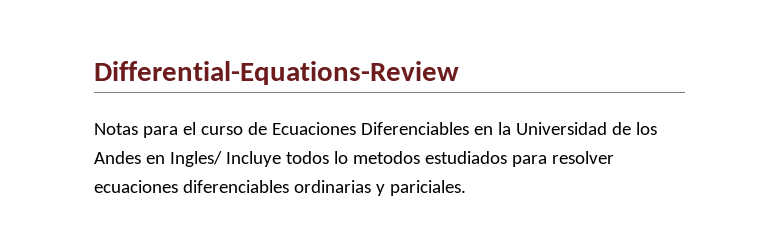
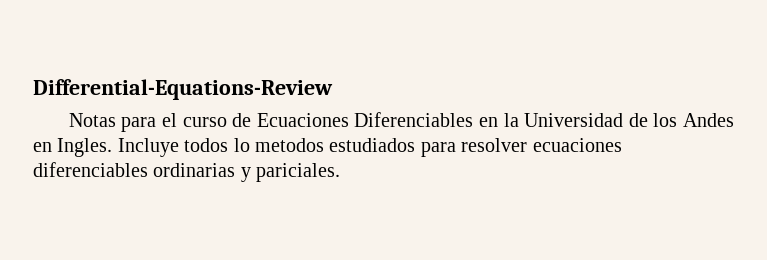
- Notas para el curso de Ecuaciones Diferenciables en la Universidad de los Andes en Ingles/ Incluye todos lo metodos estudiados para resolver ecuaciones diferenciables ordinarias y pariciales.
+ Notas para el curso de Ecuaciones Diferenciables en la Universidad de los Andes en Ingles. Incluye todos lo metodos estudiados para resolver ecuaciones diferenciables ordinarias y pariciales.

